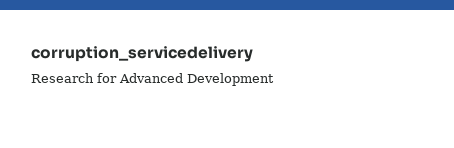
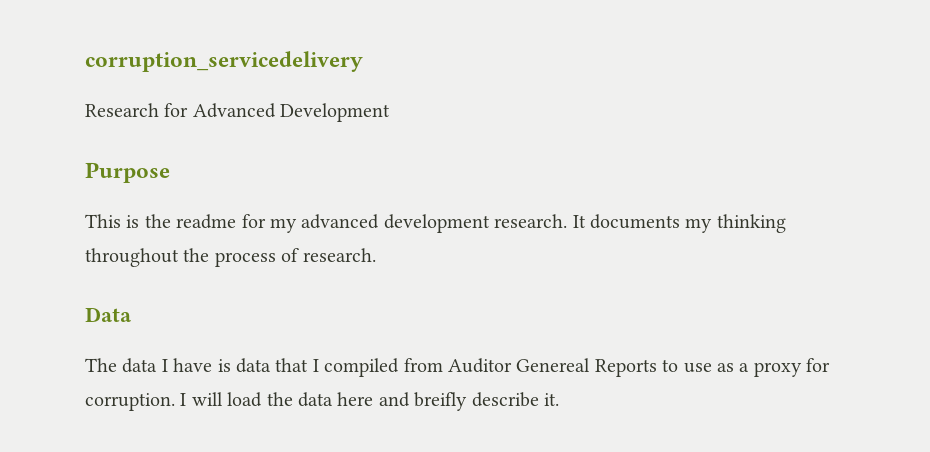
+ Purpose
+ This is the readme for my advanced development research. It documents my thinking throughout the process of research.
+ Data
+ The data I have is data that I compiled from Auditor Genereal Reports to use as a proxy for corruption. I will load the data here and breifly describe it.

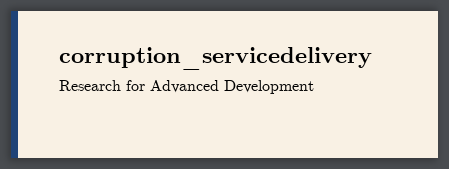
- Purpose
- This is the readme for my advanced development research. It documents my thinking throughout the process of research.
- Data
- The data I have is data that I compiled from Auditor Genereal Reports to use as a proxy for corruption. I will load the data here and breifly describe it.

